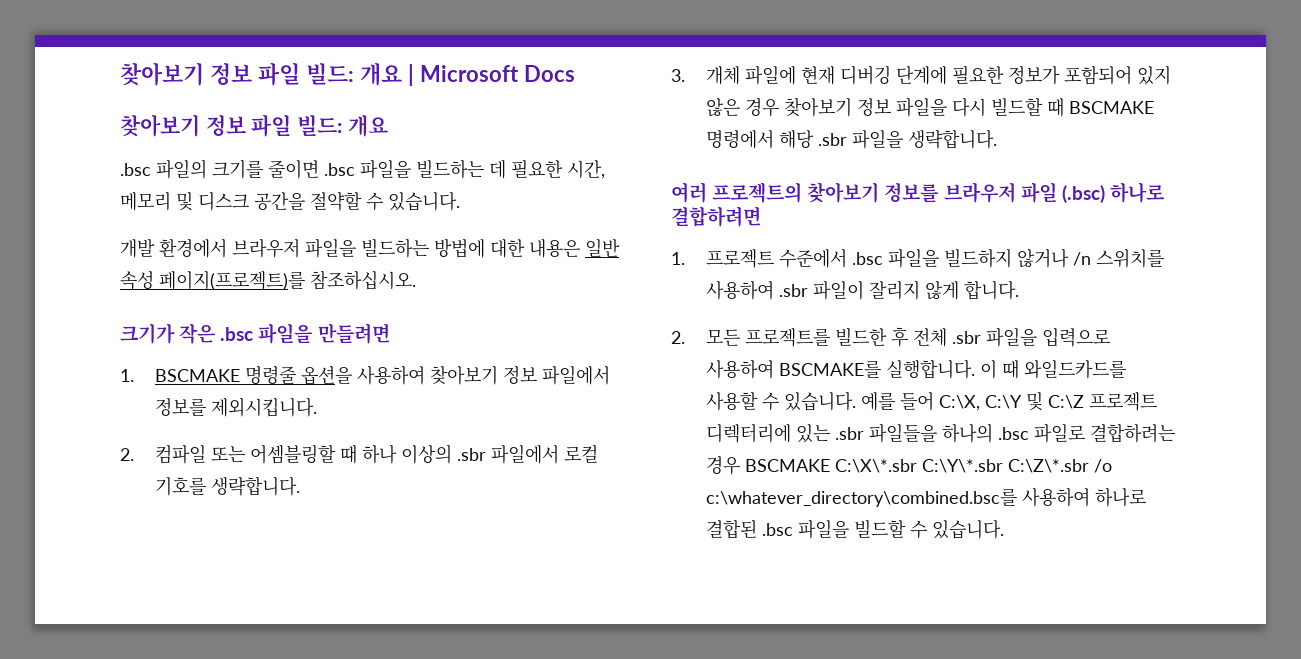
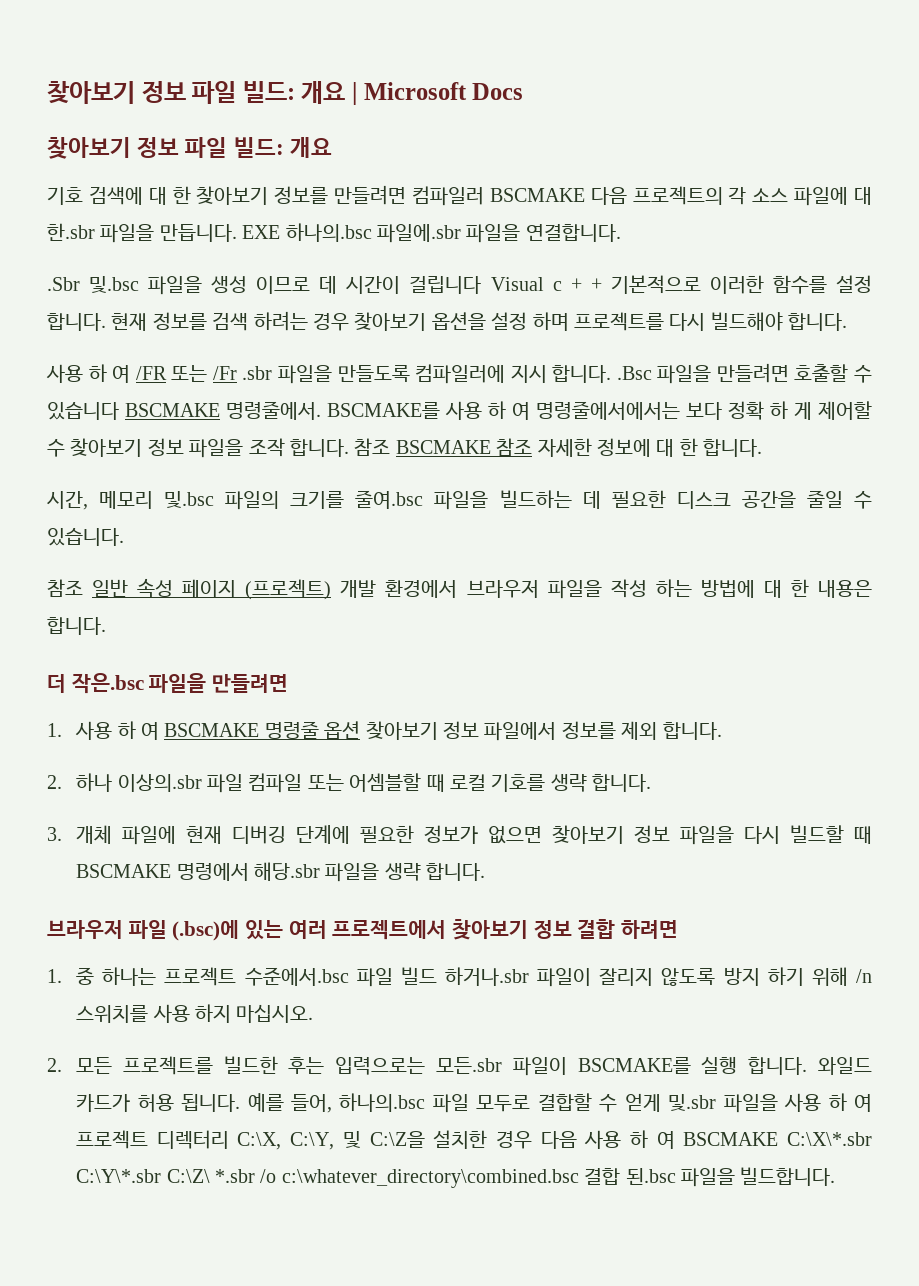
- .bsc 파일의 크기를 줄이면 .bsc 파일을 빌드하는 데 필요한 시간, 메모리 및 디스크 공간을 절약할 수 있습니다.
+ 기호 검색에 대 한 찾아보기 정보를 만들려면 컴파일러 BSCMAKE 다음 프로젝트의 각 소스 파일에 대 한.sbr 파일을 만듭니다. EXE 하나의.bsc 파일에.sbr 파일을 연결합니다.
+ .Sbr 및.bsc 파일을 생성 이므로 데 시간이 걸립니다 Visual c + + 기본적으로 이러한 함수를 설정 합니다. 현재 정보를 검색 하려는 경우 찾아보기 옵션을 설정 하며 프로젝트를 다시 빌드해야 합니다.
+ 사용 하 여 /FR 또는 /Fr .sbr 파일을 만들도록 컴파일러에 지시 합니다. .Bsc 파일을 만들려면 호출할 수 있습니다 BSCMAKE 명령줄에서. BSCMAKE를 사용 하 여 명령줄에서에서는 보다 정확 하 게 제어할 수 찾아보기 정보 파일을 조작 합니다. 참조 BSCMAKE 참조 자세한 정보에 대 한 합니다.
+ 시간, 메모리 및.bsc 파일의 크기를 줄여.bsc 파일을 빌드하는 데 필요한 디스크 공간을 줄일 수 있습니다.
- 개발 환경에서 브라우저 파일을 빌드하는 방법에 대한 내용은 일반 속성 페이지(프로젝트)를 참조하십시오.
- 크기가 작은 .bsc 파일을 만들려면
- 1. BSCMAKE 명령줄 옵션을 사용하여 찾아보기 정보 파일에서 정보를 제외시킵니다.
- 2. 컴파일 또는 어셈블링할 때 하나 이상의 .sbr 파일에서 로컬 기호를 생략합니다.
+ 참조 일반 속성 페이지 (프로젝트) 개발 환경에서 브라우저 파일을 작성 하는 방법에 대 한 내용은 합니다.
+ 더 작은.bsc 파일을 만들려면
+ 1. 사용 하 여 BSCMAKE 명령줄 옵션 찾아보기 정보 파일에서 정보를 제외 합니다.
+ 2. 하나 이상의.sbr 파일 컴파일 또는 어셈블할 때 로컬 기호를 생략 합니다.
- 3. 개체 파일에 현재 디버깅 단계에 필요한 정보가 포함되어 있지 않은 경우 찾아보기 정보 파일을 다시 빌드할 때 BSCMAKE 명령에서 해당 .sbr 파일을 생략합니다.
- 여러 프로젝트의 찾아보기 정보를 브라우저 파일 (.bsc) 하나로 결합하려면
- 1. 프로젝트 수준에서 .bsc 파일을 빌드하지 않거나 /n 스위치를 사용하여 .sbr 파일이 잘리지 않게 합니다.
- 2. 모든 프로젝트를 빌드한 후 전체 .sbr 파일을 입력으로 사용하여 BSCMAKE를 실행합니다. 이 때 와일드카드를 사용할 수 있습니다. 예를 들어 C:\X, C:\Y 및 C:\Z 프로젝트 디렉터리에 있는 .sbr 파일들을 하나의 .bsc 파일로 결합하려는 경우 BSCMAKE C:\X\*.sbr C:\Y\*.sbr C:\Z\*.sbr /o c:\whatever_directory\combined.bsc를 사용하여 하나로 결합된 .bsc 파일을 빌드할 수 있습니다.
+ 3. 개체 파일에 현재 디버깅 단계에 필요한 정보가 없으면 찾아보기 정보 파일을 다시 빌드할 때 BSCMAKE 명령에서 해당.sbr 파일을 생략 합니다.
+ 브라우저 파일 (.bsc)에 있는 여러 프로젝트에서 찾아보기 정보 결합 하려면
+ 1. 중 하나는 프로젝트 수준에서.bsc 파일 빌드 하거나.sbr 파일이 잘리지 않도록 방지 하기 위해 /n 스위치를 사용 하지 마십시오.
+ 2. 모든 프로젝트를 빌드한 후는 입력으로는 모든.sbr 파일이 BSCMAKE를 실행 합니다. 와일드 카드가 허용 됩니다. 예를 들어, 하나의.bsc 파일 모두로 결합할 수 얻게 및.sbr 파일을 사용 하 여 프로젝트 디렉터리 C:\X, C:\Y, 및 C:\Z을 설치한 경우 다음 사용 하 여 BSCMAKE C:\X\*.sbr C:\Y\*.sbr C:\Z\ *.sbr /o c:\whatever_directory\combined.bsc 결합 된.bsc 파일을 빌드합니다.

